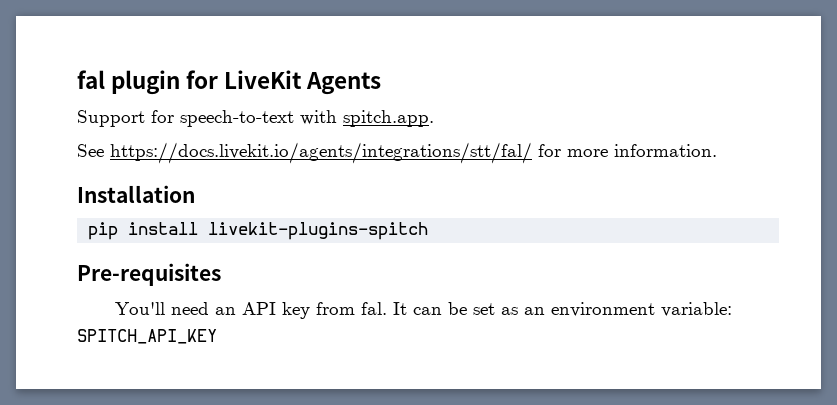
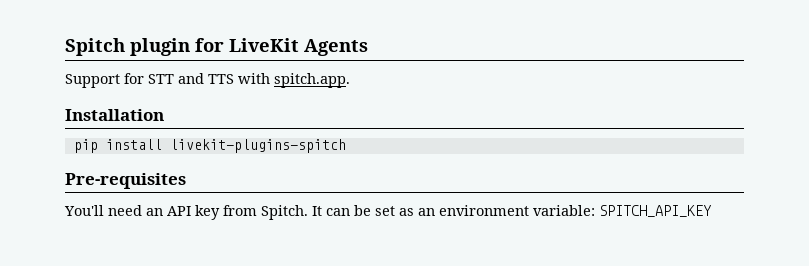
- fal plugin for LiveKit Agents
+ Spitch plugin for LiveKit Agents
- Support for speech-to-text with spitch.app.
+ Support for STT and TTS with spitch.app.
- See https://docs.livekit.io/agents/integrations/stt/fal/ for more information.
- You'll need an API key from fal.
+ You'll need an API key from Spitch.

